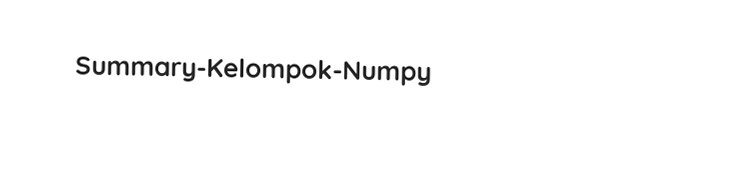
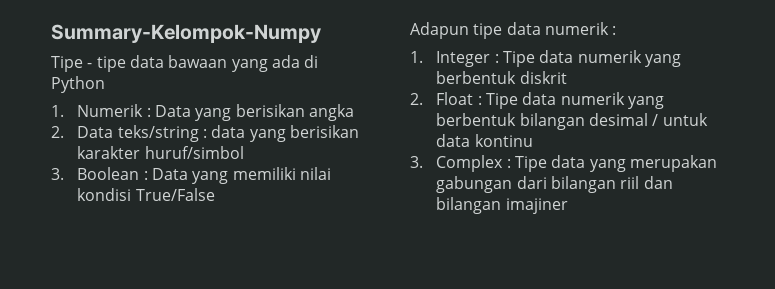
+ Tipe - tipe data bawaan yang ada di Python
+ 1. Numerik : Data yang berisikan angka
+ 2. Data teks/string : data yang berisikan karakter huruf/simbol
+ 3. Boolean : Data yang memiliki nilai kondisi True/False
+ Adapun tipe data numerik :
+ 1. Integer : Tipe data numerik yang berbentuk diskrit
+ 2. Float : Tipe data numerik yang berbentuk bilangan desimal / untuk data kontinu
+ 3. Complex : Tipe data yang merupakan gabungan dari bilangan riil dan bilangan imajiner

